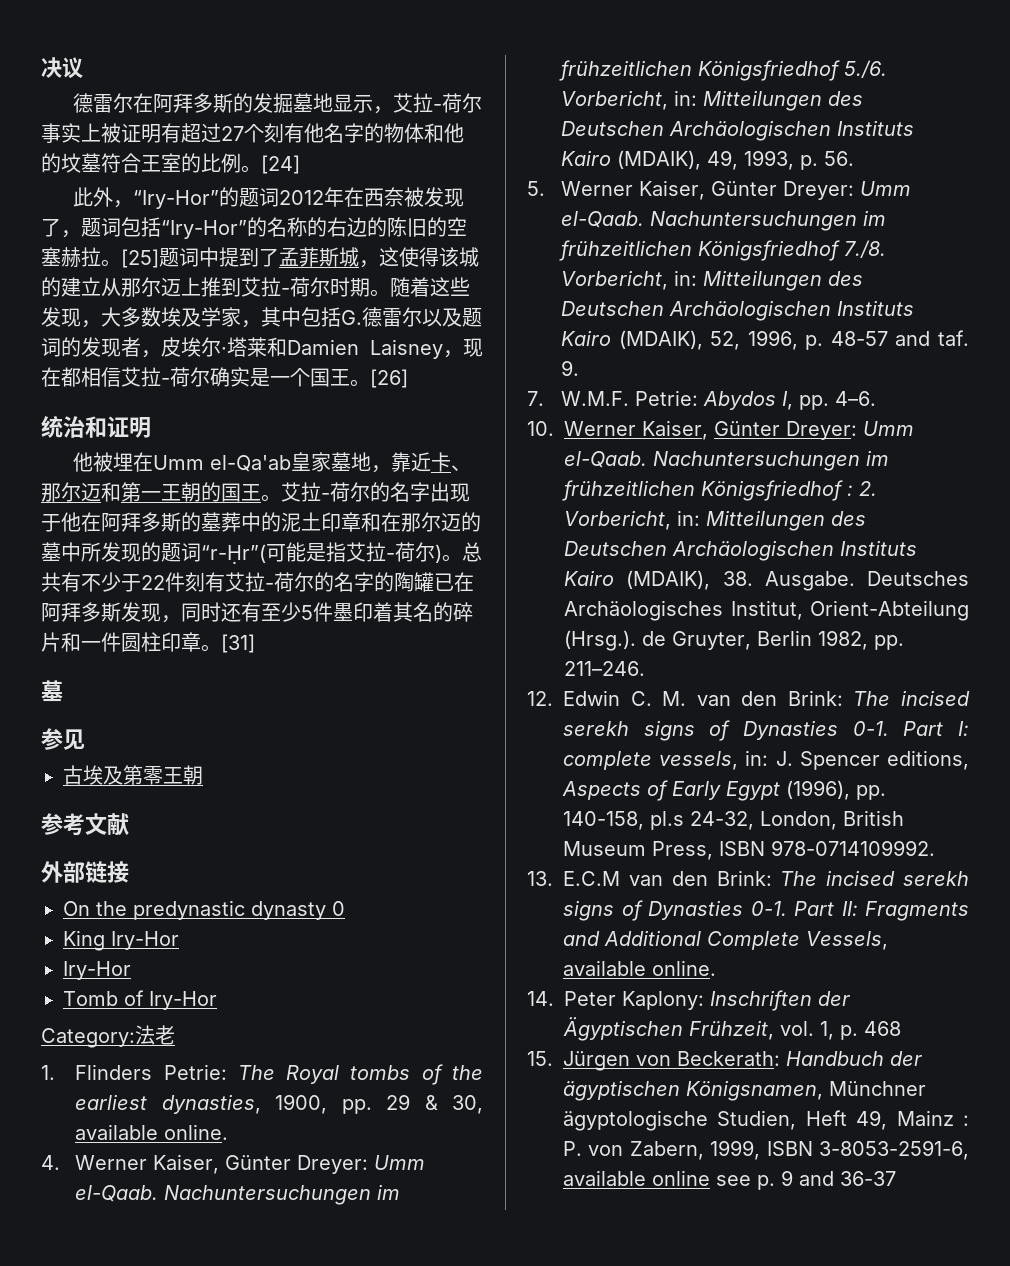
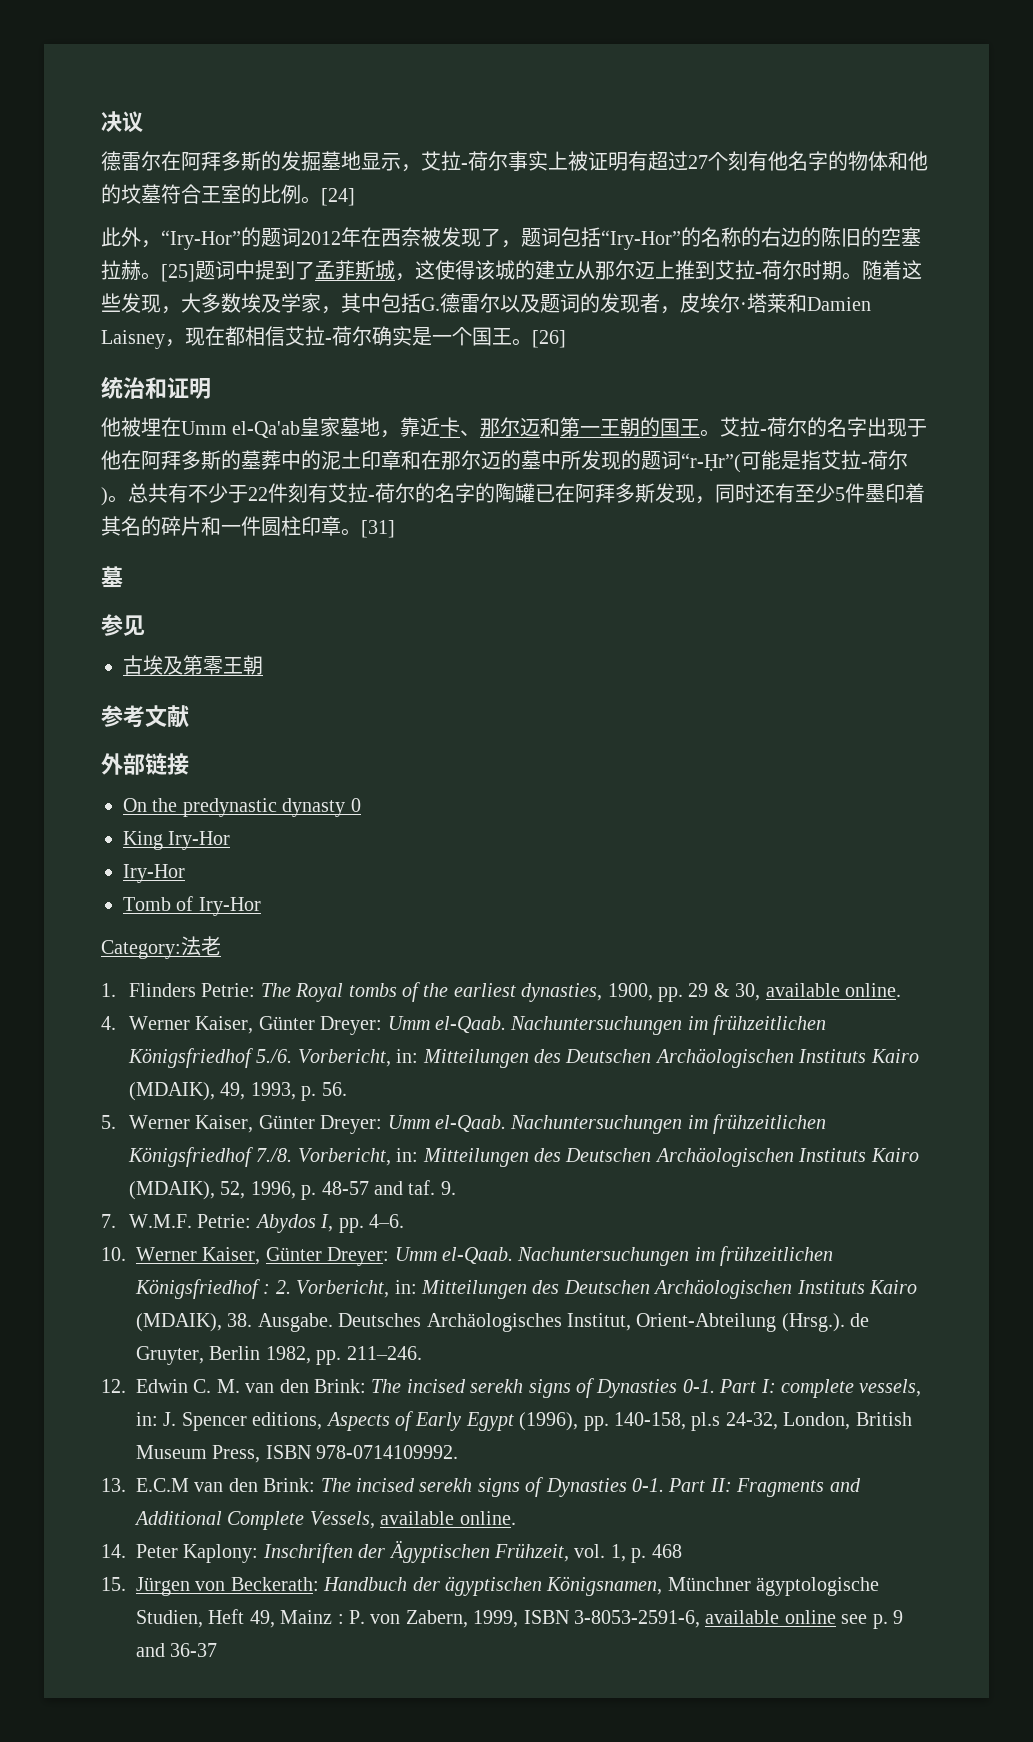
- 此外，“Iry-Hor”的题词2012年在西奈被发现了，题词包括“Iry-Hor”的名称的右边的陈旧的空塞赫拉。
+ 此外，“Iry-Hor”的题词2012年在西奈被发现了，题词包括“Iry-Hor”的名称的右边的陈旧的空塞拉赫。

